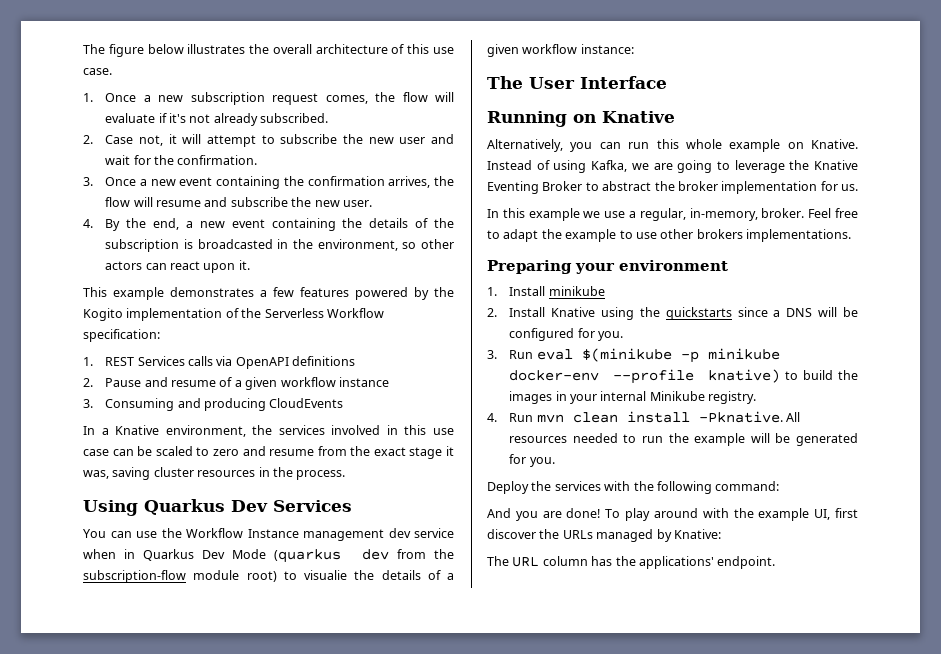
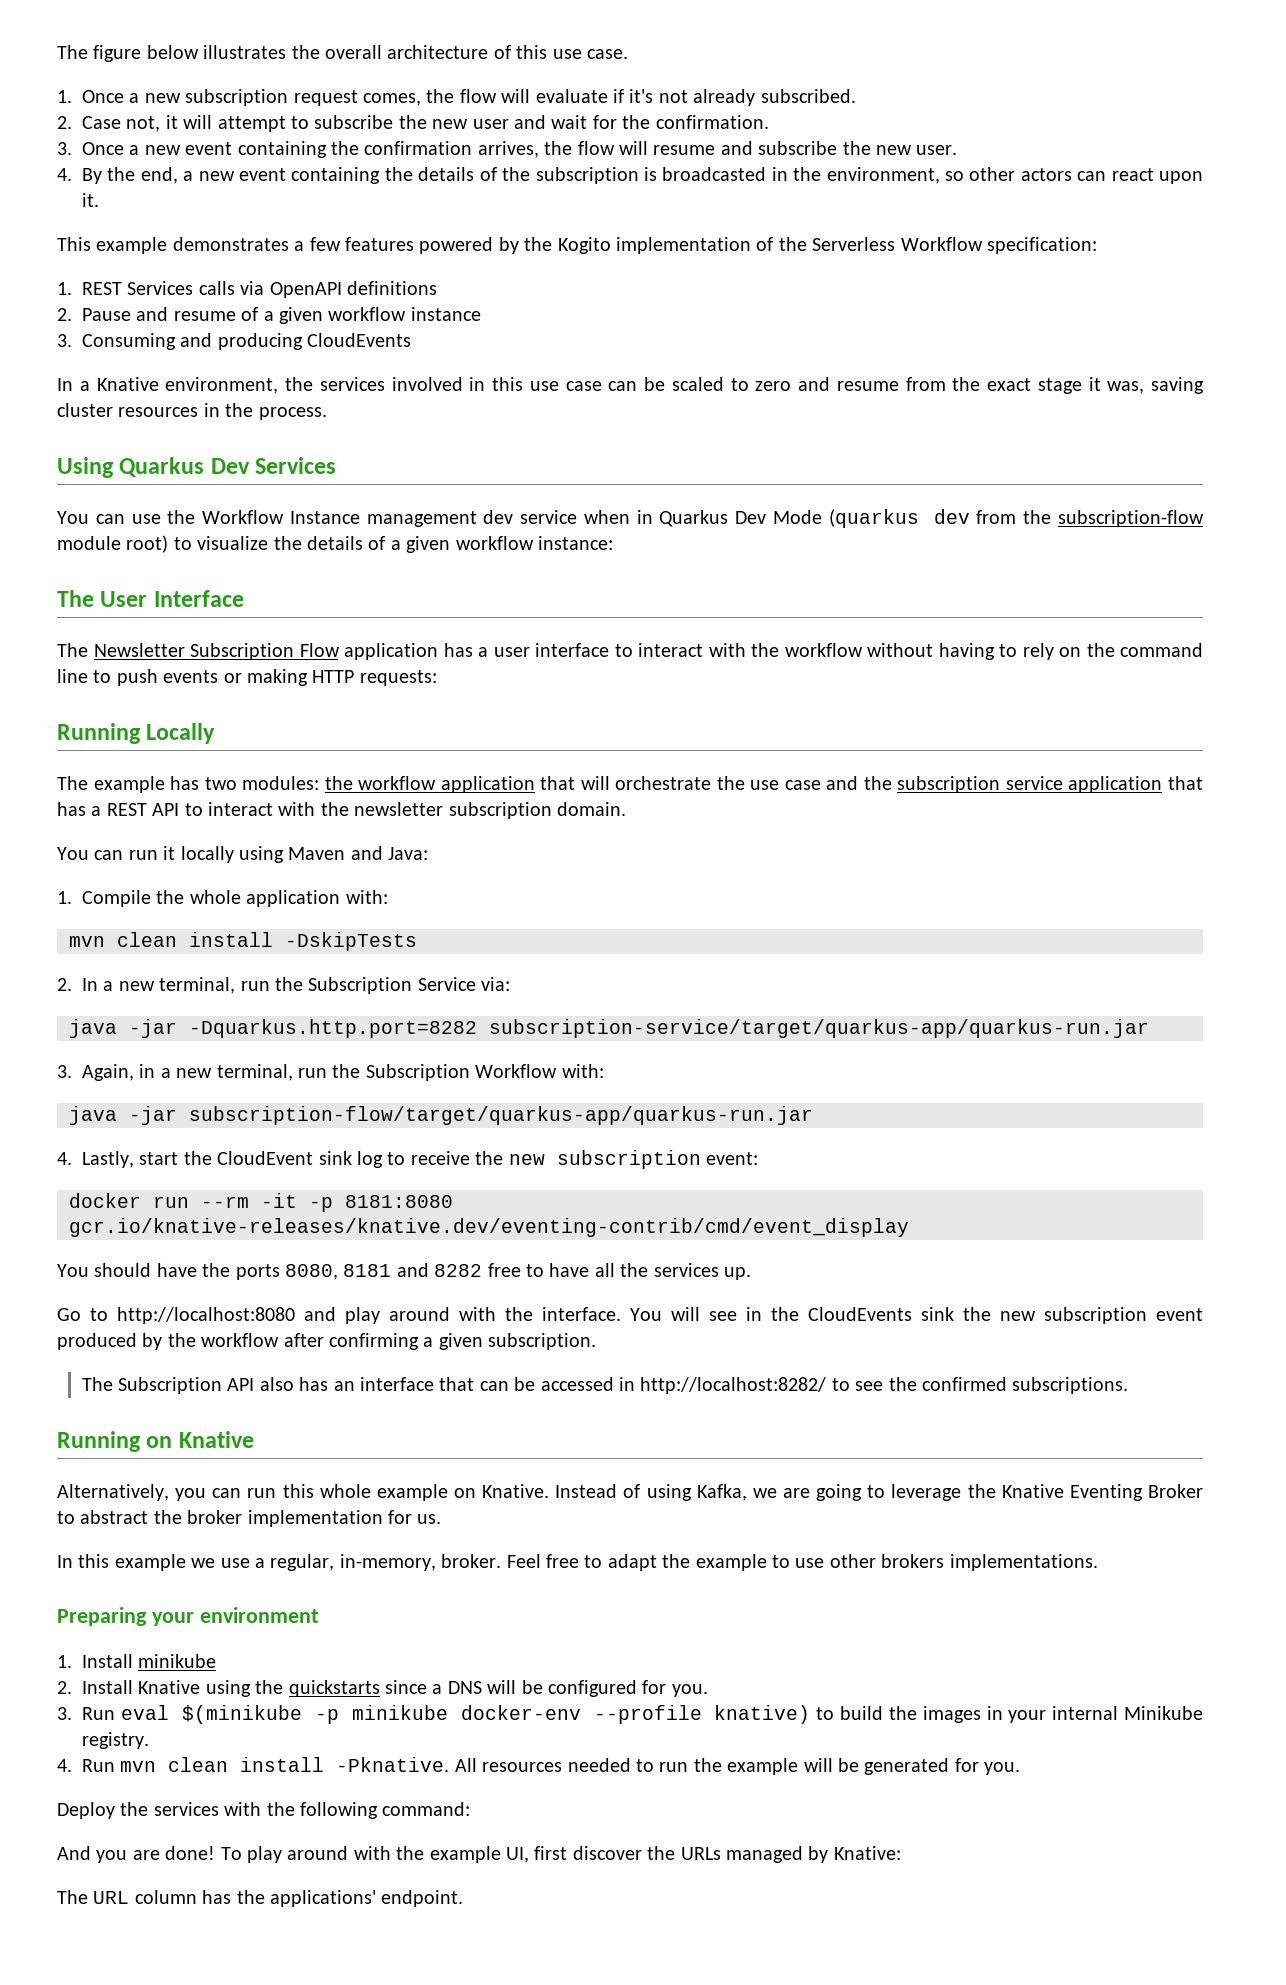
- You can use the Workflow Instance management dev service when in Quarkus Dev Mode (quarkus dev from the subscription-flow module root) to visualie the details of a given workflow instance:
+ You can use the Workflow Instance management dev service when in Quarkus Dev Mode (quarkus dev from the subscription-flow module root) to visualize the details of a given workflow instance:
+ The Newsletter Subscription Flow application has a user interface to interact with the workflow without having to rely on the command line to push events or making HTTP requests:
+ Running Locally
+ The example has two modules: the workflow application that will orchestrate the use case and the subscription service application that has a REST API to interact with the newsletter subscription domain.
+ You can run it locally using Maven and Java:
+ 1. Compile the whole application with:
+ mvn clean install -DskipTests
+ 2. In a new terminal, run the Subscription Service via:
+ java -jar -Dquarkus.http.port=8282 subscription-service/target/quarkus-app/quarkus-run.jar
+ 3. Again, in a new terminal, run the Subscription Workflow with:
+ java -jar subscription-flow/target/quarkus-app/quarkus-run.jar
+ 4. Lastly, start the CloudEvent sink log to receive the new subscription event:
+ docker run --rm -it -p 8181:8080 gcr.io/knative-releases/knative.dev/eventing-contrib/cmd/event_display
+ You should have the ports 8080, 8181 and 8282 free to have all the services up.
+ Go to http://localhost:8080 and play around with the interface. You will see in the CloudEvents sink the new subscription event produced by the workflow after confirming a given subscription.
+ The Subscription API also has an interface that can be accessed in http://localhost:8282/ to see the confirmed subscriptions.

